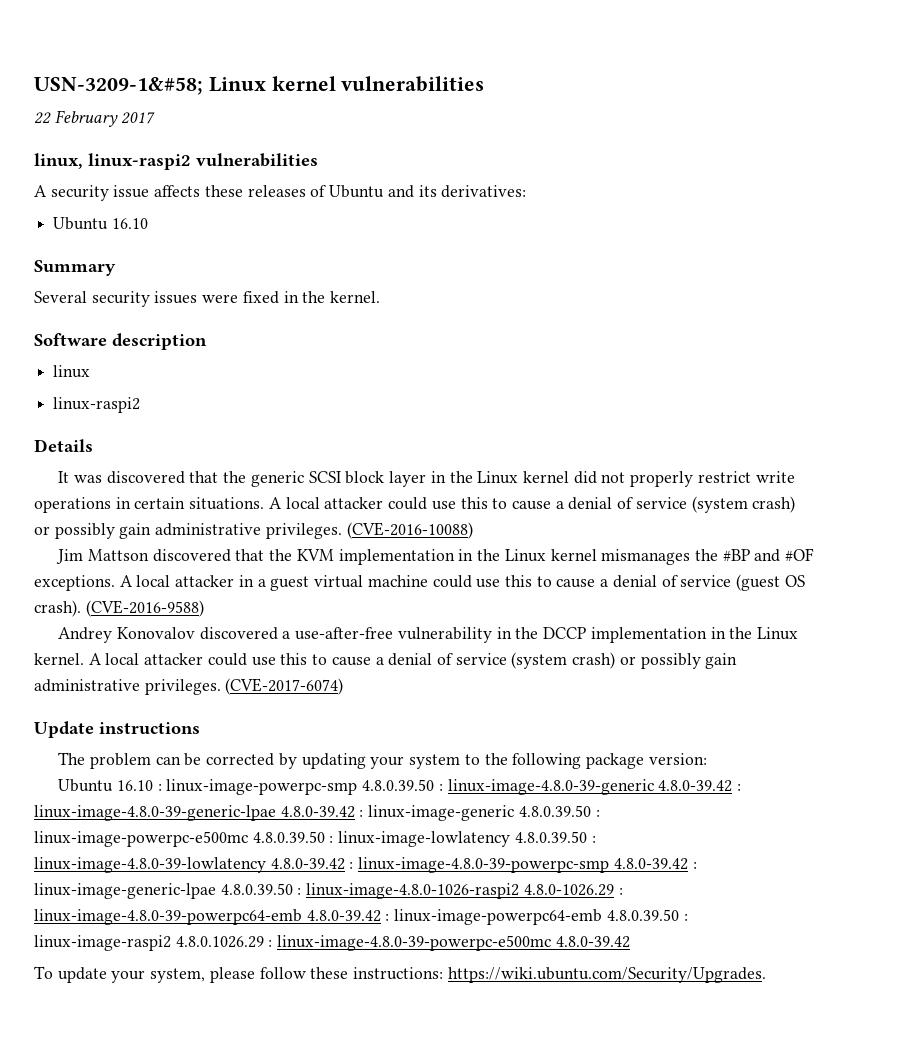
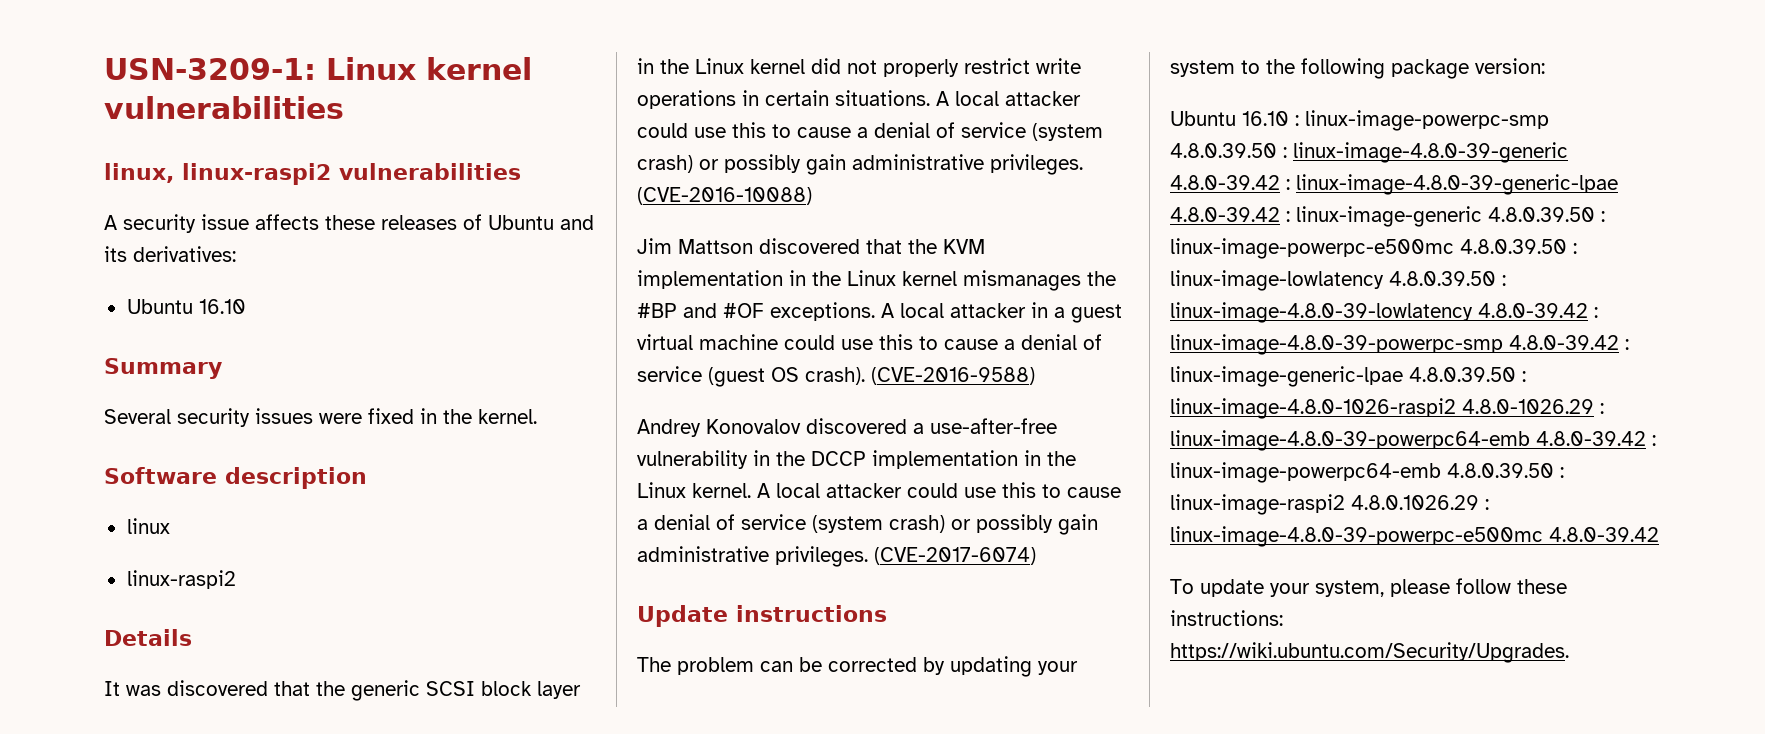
- USN-3209-1&#58; Linux kernel vulnerabilities
+ USN-3209-1: Linux kernel vulnerabilities
- 22 February 2017

